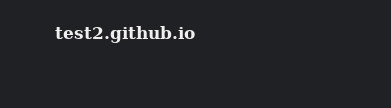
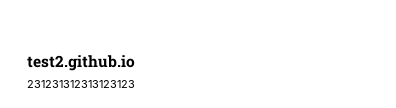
+ 231231312313123123

